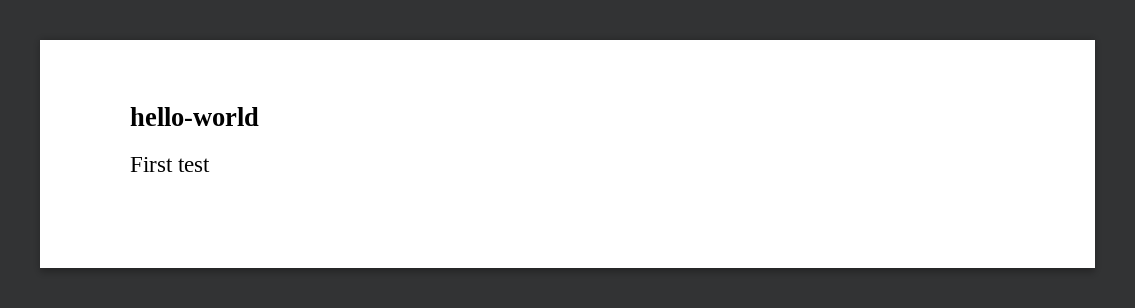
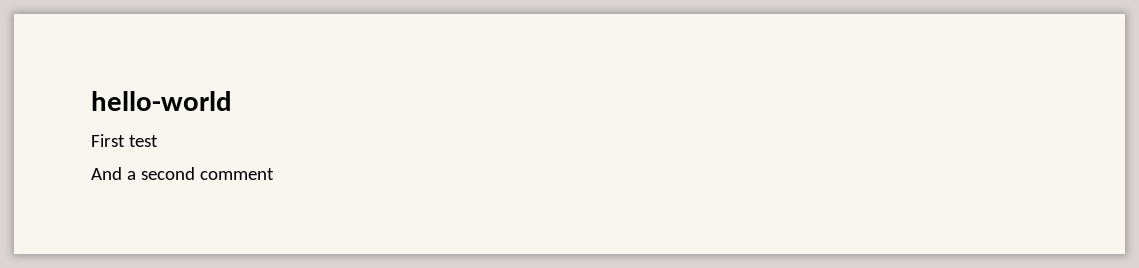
+ And a second comment

